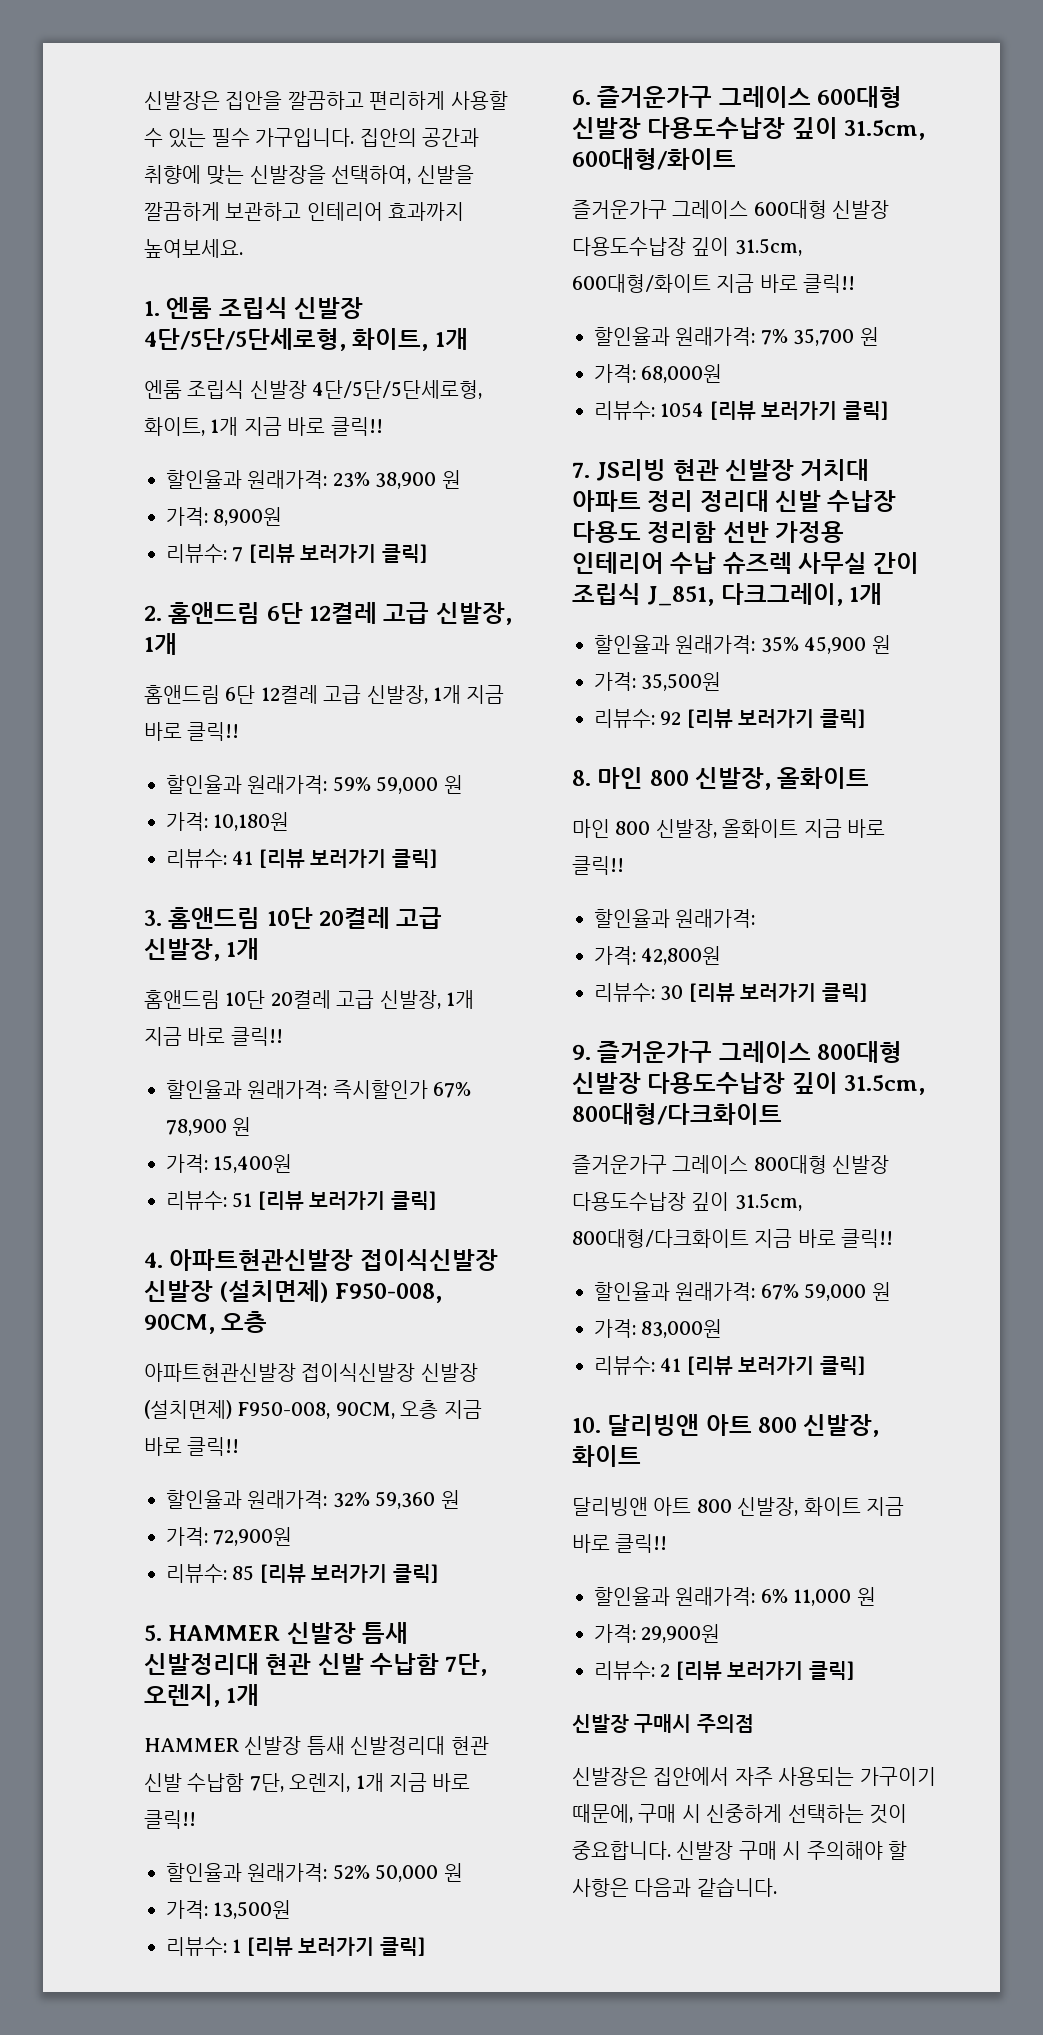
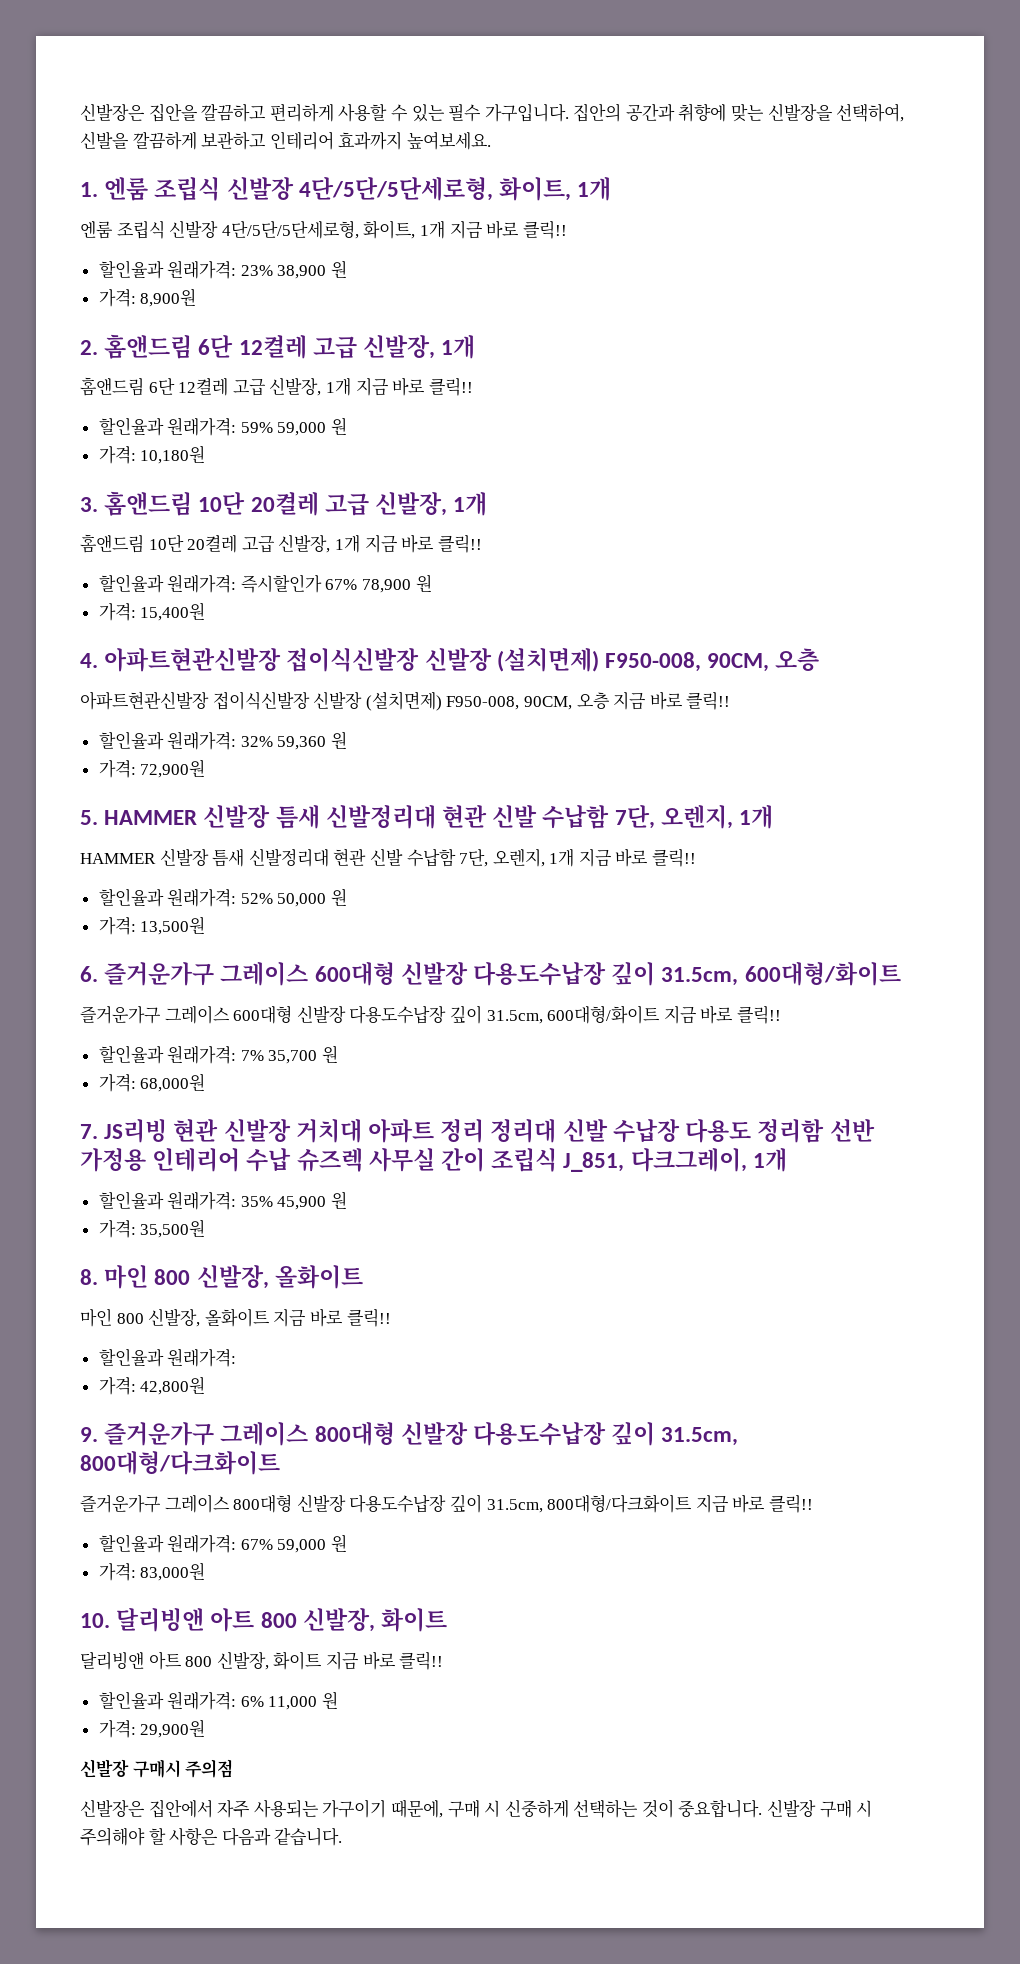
- 리뷰수: 7 [리뷰 보러가기 클릭]
  가격: 10,180원
- 리뷰수: 41 [리뷰 보러가기 클릭]
- 리뷰수: 51 [리뷰 보러가기 클릭]
- 리뷰수: 85 [리뷰 보러가기 클릭]
- 리뷰수: 1 [리뷰 보러가기 클릭]
- 리뷰수: 1054 [리뷰 보러가기 클릭]
- 리뷰수: 92 [리뷰 보러가기 클릭]
- 리뷰수: 30 [리뷰 보러가기 클릭]
  가격: 83,000원
- 리뷰수: 41 [리뷰 보러가기 클릭]
- 리뷰수: 2 [리뷰 보러가기 클릭]

